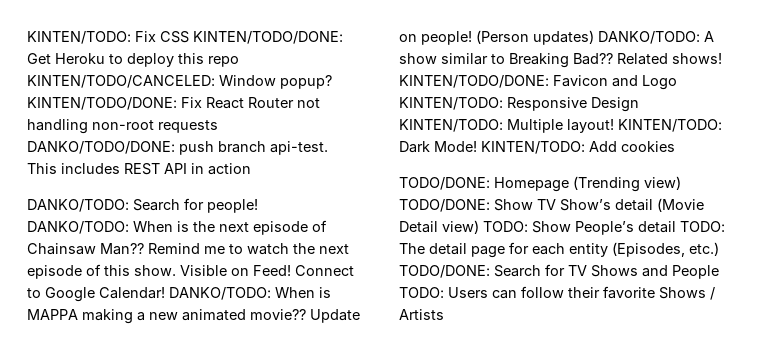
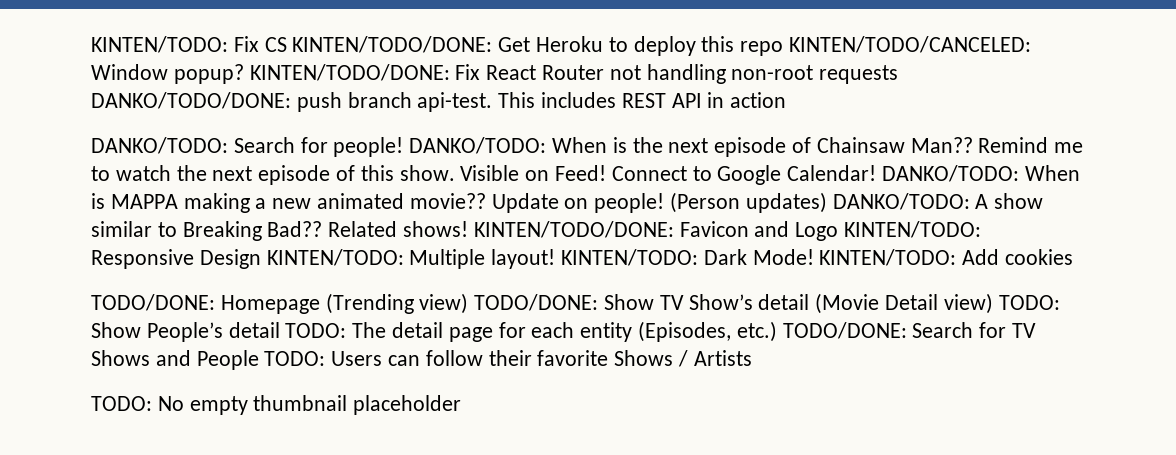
- KINTEN/TODO: Fix CSS KINTEN/TODO/DONE: Get Heroku to deploy this repo KINTEN/TODO/CANCELED: Window popup?
+ KINTEN/TODO: Fix CS KINTEN/TODO/DONE: Get Heroku to deploy this repo KINTEN/TODO/CANCELED: Window popup?
+ TODO: No empty thumbnail placeholder

